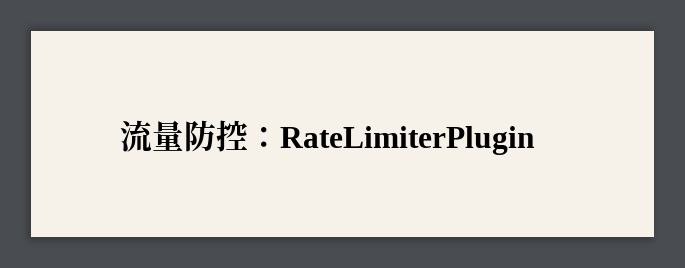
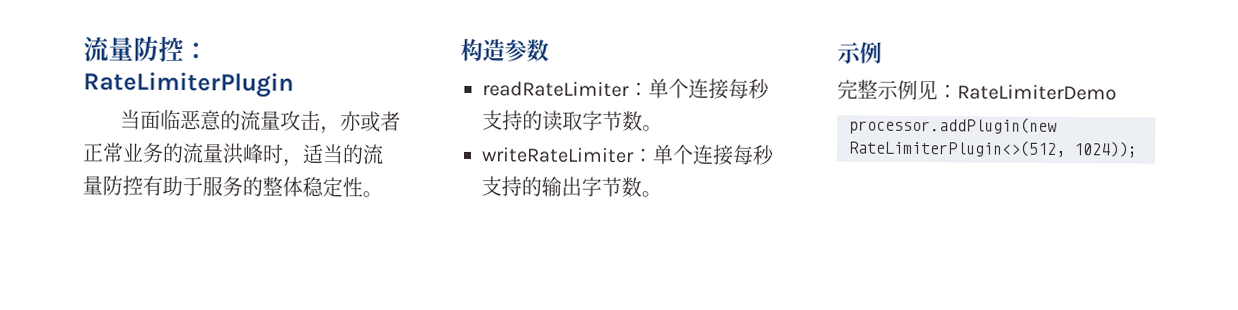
+ 当面临恶意的流量攻击，亦或者正常业务的流量洪峰时，适当的流量防控有助于服务的整体稳定性。
+ 构造参数
+ readRateLimiter：单个连接每秒支持的读取字节数。
+ writeRateLimiter：单个连接每秒支持的输出字节数。
+ 示例
+ 完整示例见：RateLimiterDemo
+ processor.addPlugin(new RateLimiterPlugin<>(512, 1024));

